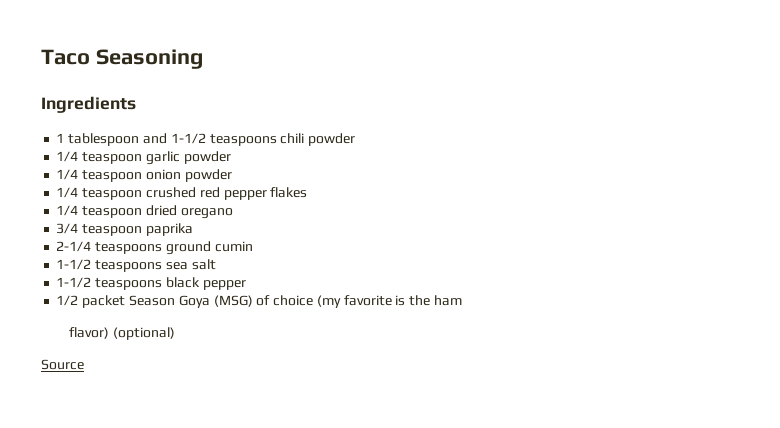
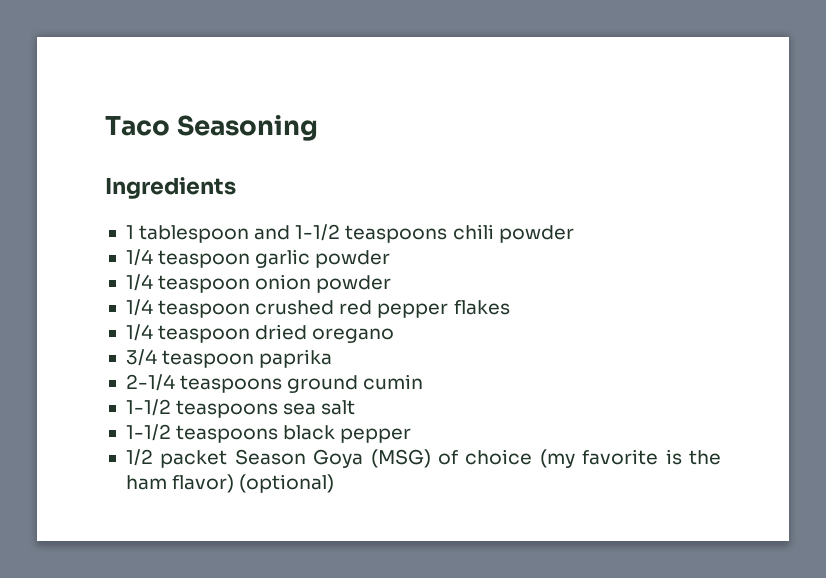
- 1/2 packet Season Goya (MSG) of choice (my favorite is the ham
- flavor) (optional)
+ 1/2 packet Season Goya (MSG) of choice (my favorite is the ham flavor) (optional)
- Source

